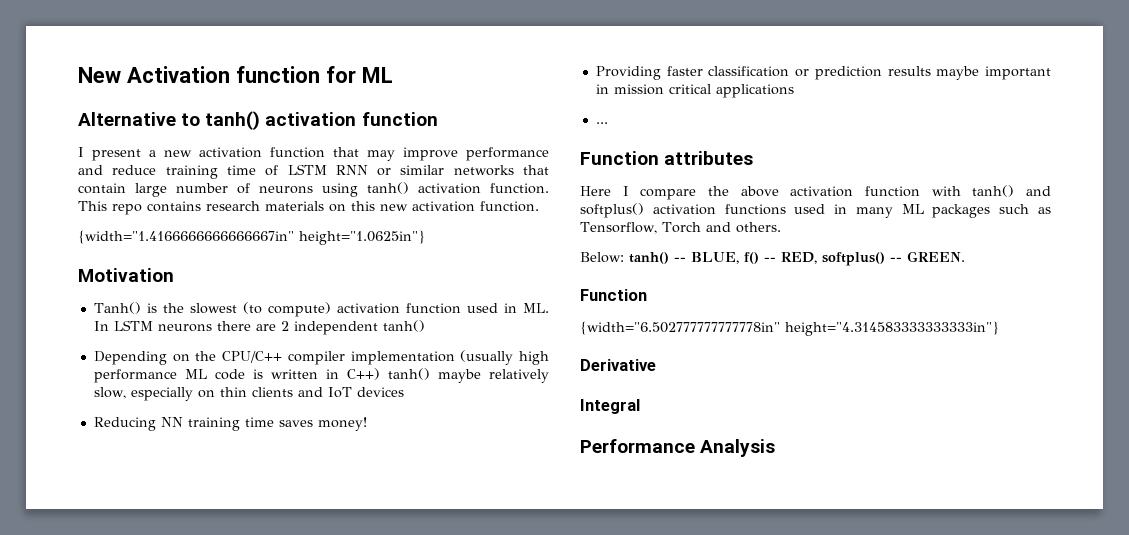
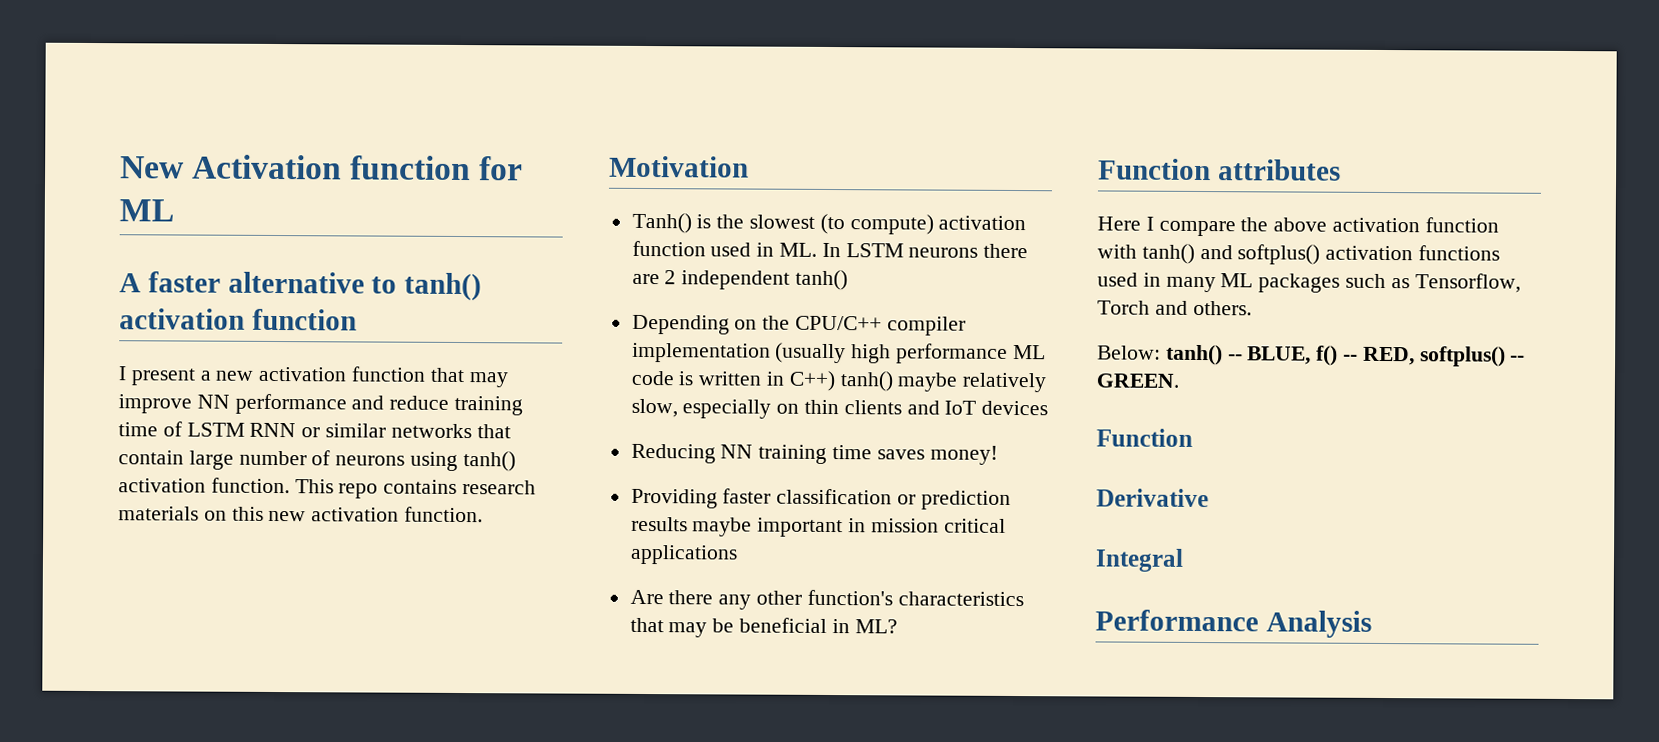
- Alternative to tanh() activation function
+ A faster alternative to tanh() activation function
- I present a new activation function that may improve performance and reduce training time of LSTM RNN or similar networks that contain large number of neurons using tanh() activation function.
+ I present a new activation function that may improve NN performance and reduce training time of LSTM RNN or similar networks that contain large number of neurons using tanh() activation function.
- {width="1.4166666666666667in" height="1.0625in"}
- ...
+ Are there any other function's characteristics that may be beneficial in ML?
- {width="6.502777777777778in" height="4.314583333333333in"}

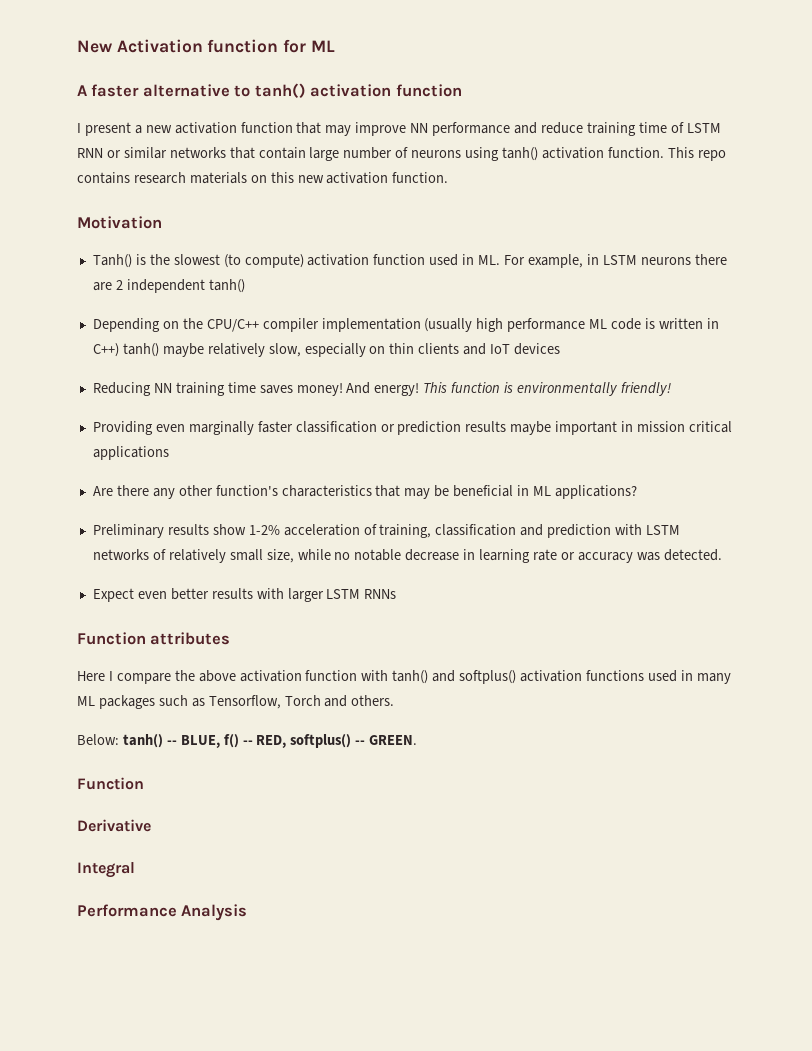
- Tanh() is the slowest (to compute) activation function used in ML. In LSTM neurons there are 2 independent tanh()
+ Tanh() is the slowest (to compute) activation function used in ML. For example, in LSTM neurons there are 2 independent tanh()
+ And energy! This function is environmentally friendly!
- Providing faster classification or prediction results maybe important in mission critical applications
+ Providing even marginally faster classification or prediction results maybe important in mission critical applications
- Are there any other function's characteristics that may be beneficial in ML?
+ Are there any other function's characteristics that may be beneficial in ML applications?
+ Preliminary results show 1-2% acceleration of training, classification and prediction with LSTM networks of relatively small size, while no notable decrease in learning rate or accuracy was detected.
+ Expect even better results with larger LSTM RNNs

